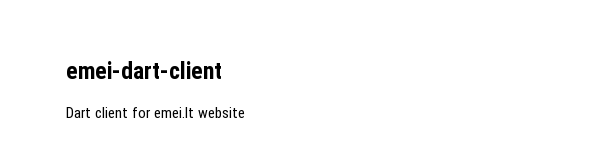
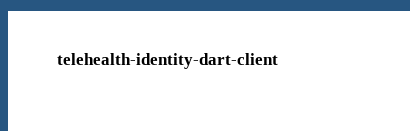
- emei-dart-client
- Dart client for emei.lt website
+ telehealth-identity-dart-client

